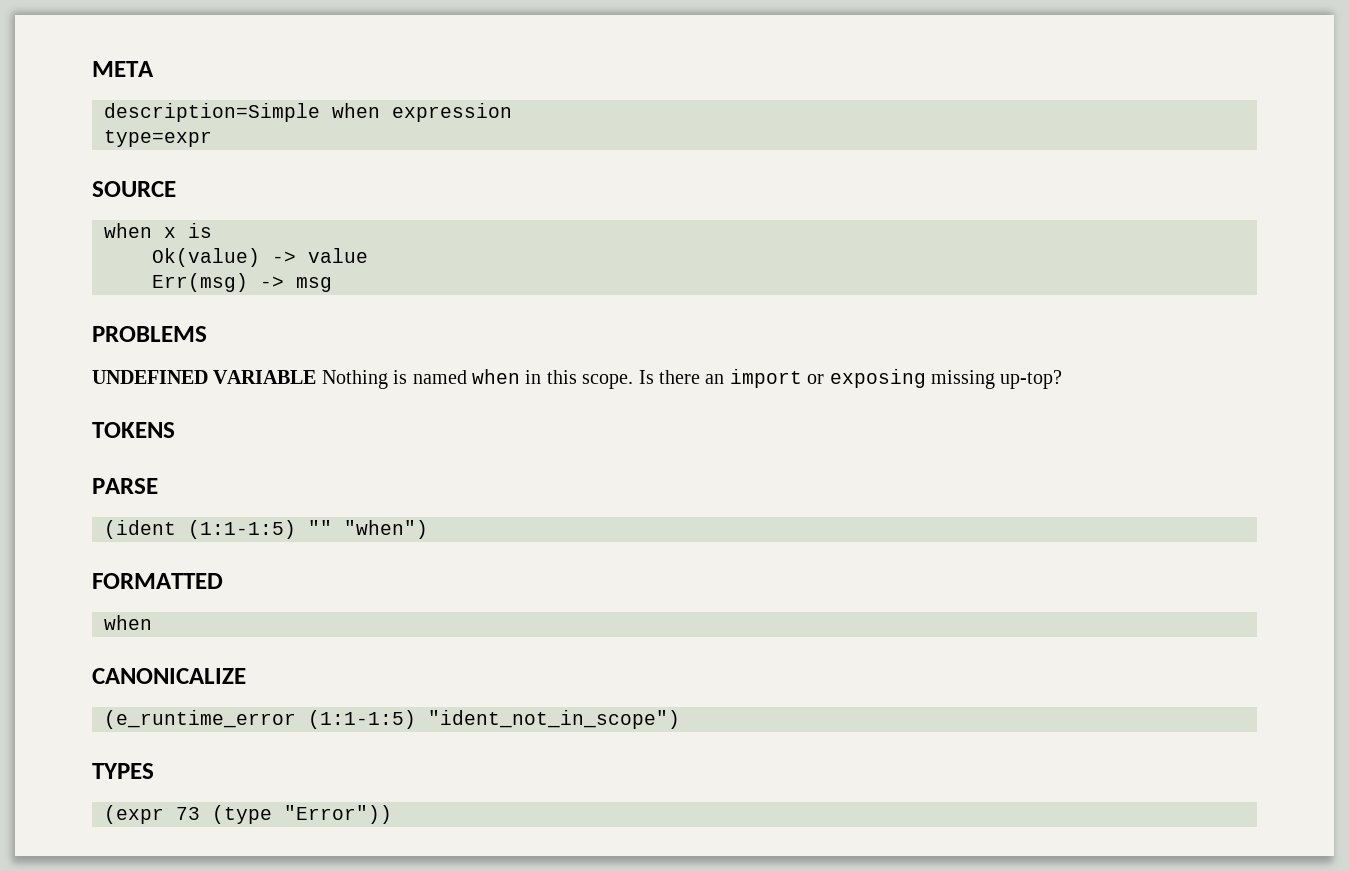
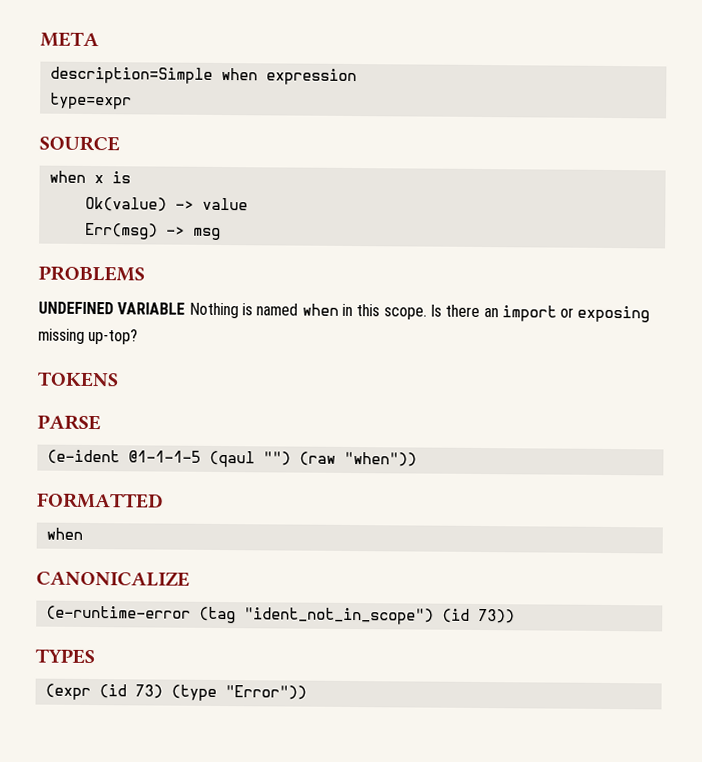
- (ident (1:1-1:5) "" "when")
+ (e-ident @1-1-1-5 (qaul "") (raw "when"))
- (e_runtime_error (1:1-1:5) "ident_not_in_scope")
+ (e-runtime-error (tag "ident_not_in_scope") (id 73))
- (expr 73 (type "Error"))
+ (expr (id 73) (type "Error"))

